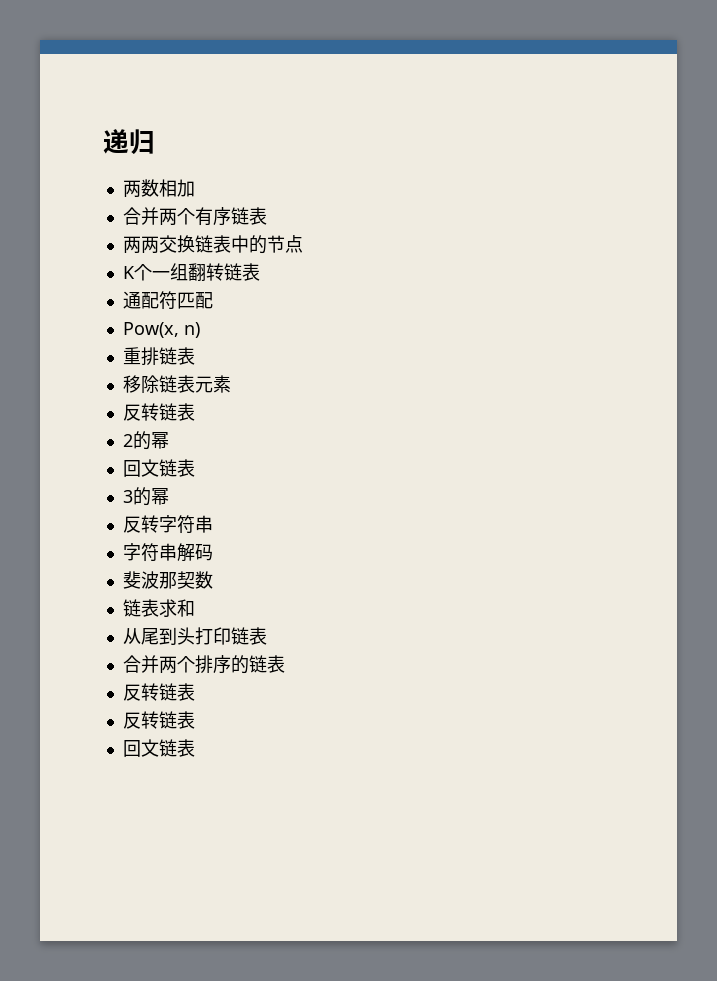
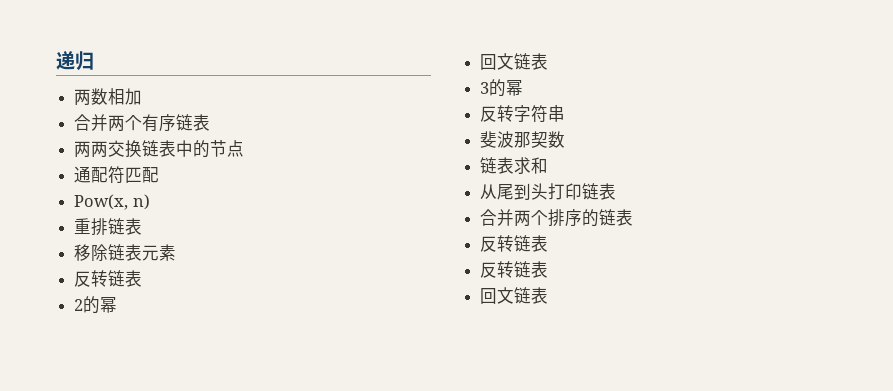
- K个一组翻转链表
- 字符串解码

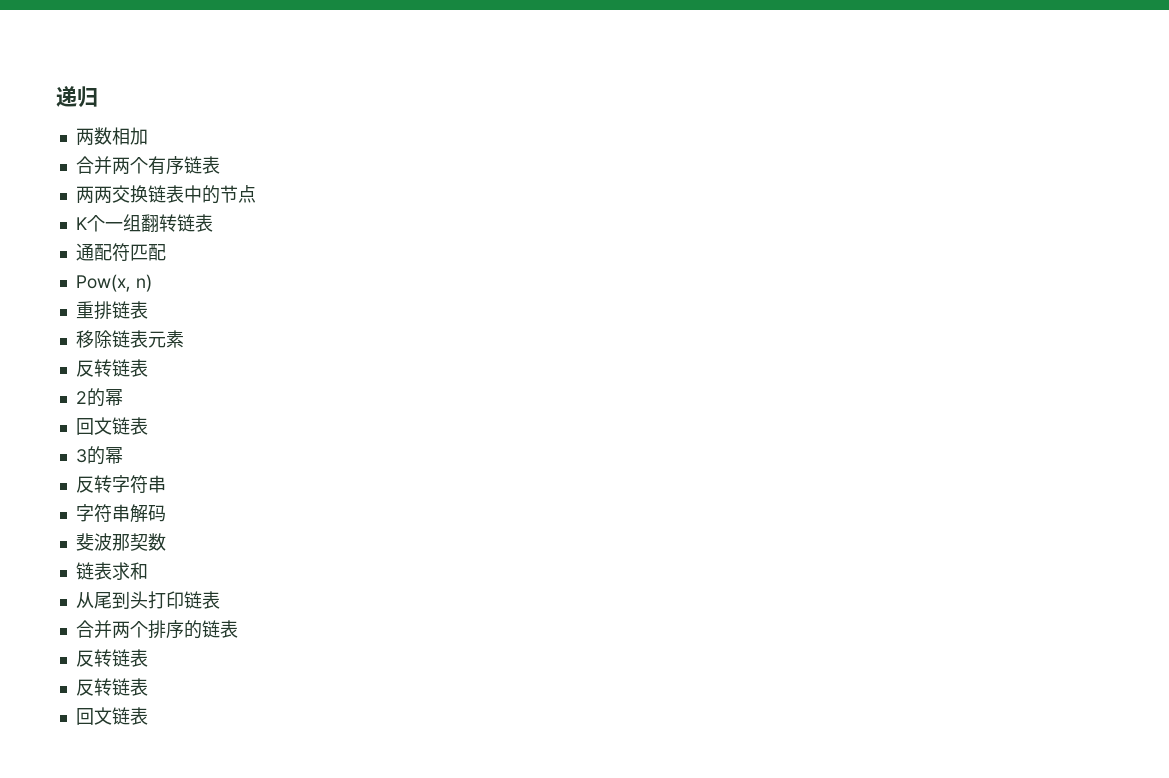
+ K个一组翻转链表
+ 字符串解码

